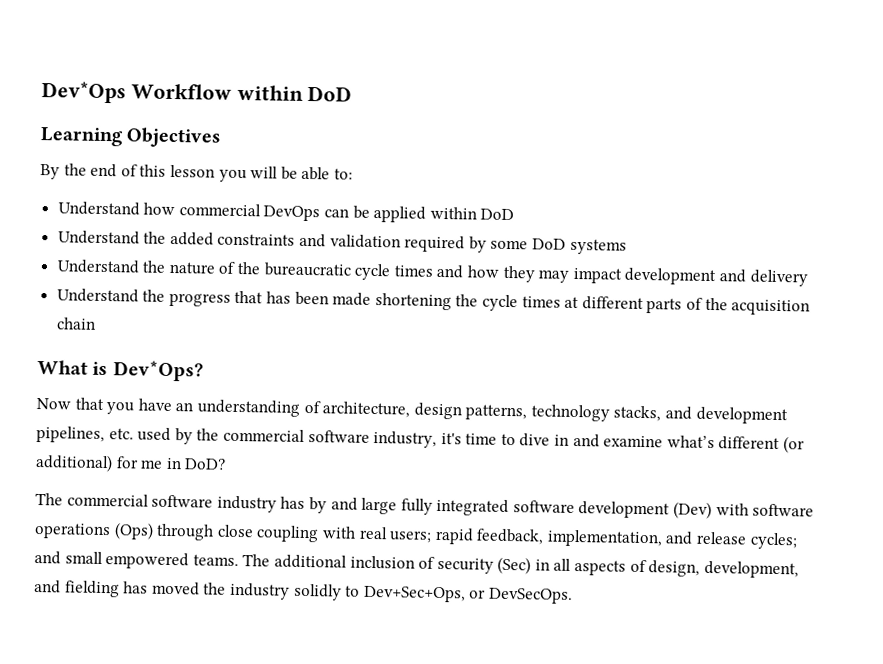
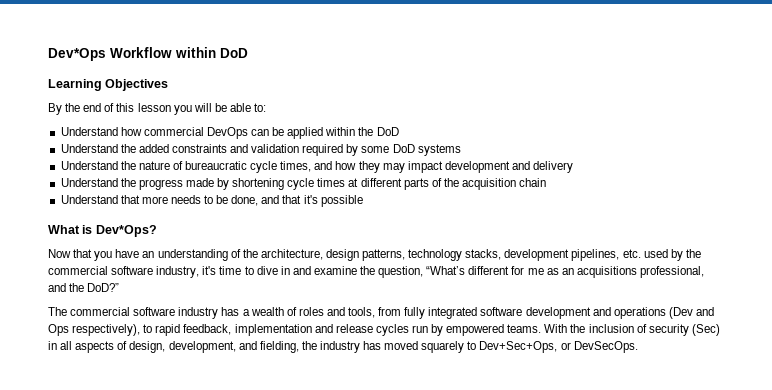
- Understand how commercial DevOps can be applied within DoD
+ Understand how commercial DevOps can be applied within the DoD
- Understand the nature of the bureaucratic cycle times and how they may impact development and delivery
+ Understand the nature of bureaucratic cycle times, and how they may impact development and delivery
- Understand the progress that has been made shortening the cycle times at different parts of the acquisition chain
+ Understand the progress made by shortening cycle times at different parts of the acquisition chain
+ Understand that more needs to be done, and that it's possible
- Now that you have an understanding of architecture, design patterns, technology stacks, and development pipelines, etc. used by the commercial software industry, it's time to dive in and examine what’s different (or additional) for me in DoD?
+ Now that you have an understanding of the architecture, design patterns, technology stacks, development pipelines, etc. used by the commercial software industry, it's time to dive in and examine the question, “What’s different for me as an acquisitions professional, and the DoD?”
- The commercial software industry has by and large fully integrated software development (Dev) with software operations (Ops) through close coupling with real users; rapid feedback, implementation, and release cycles; and small empowered teams. The additional inclusion of security (Sec) in all aspects of design, development, and fielding has moved the industry solidly to Dev+Sec+Ops, or DevSecOps.
+ The commercial software industry has a wealth of roles and tools, from fully integrated software development and operations (Dev and Ops respectively), to rapid feedback, implementation and release cycles run by empowered teams. With the inclusion of security (Sec) in all aspects of design, development, and fielding, the industry has moved squarely to Dev+Sec+Ops, or DevSecOps.

